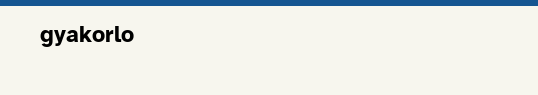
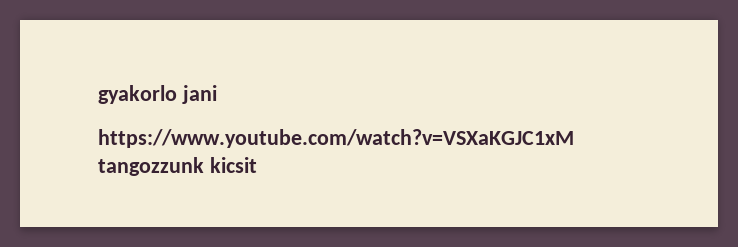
- gyakorlo
+ gyakorlo jani
+ https://www.youtube.com/watch?v=VSXaKGJC1xM tangozzunk kicsit

